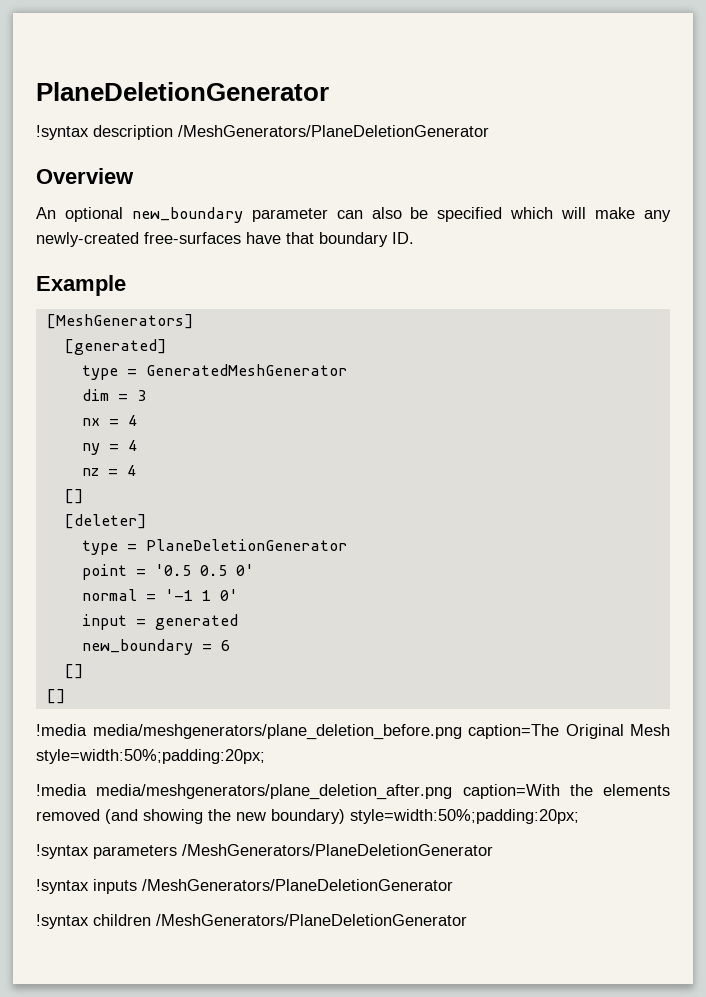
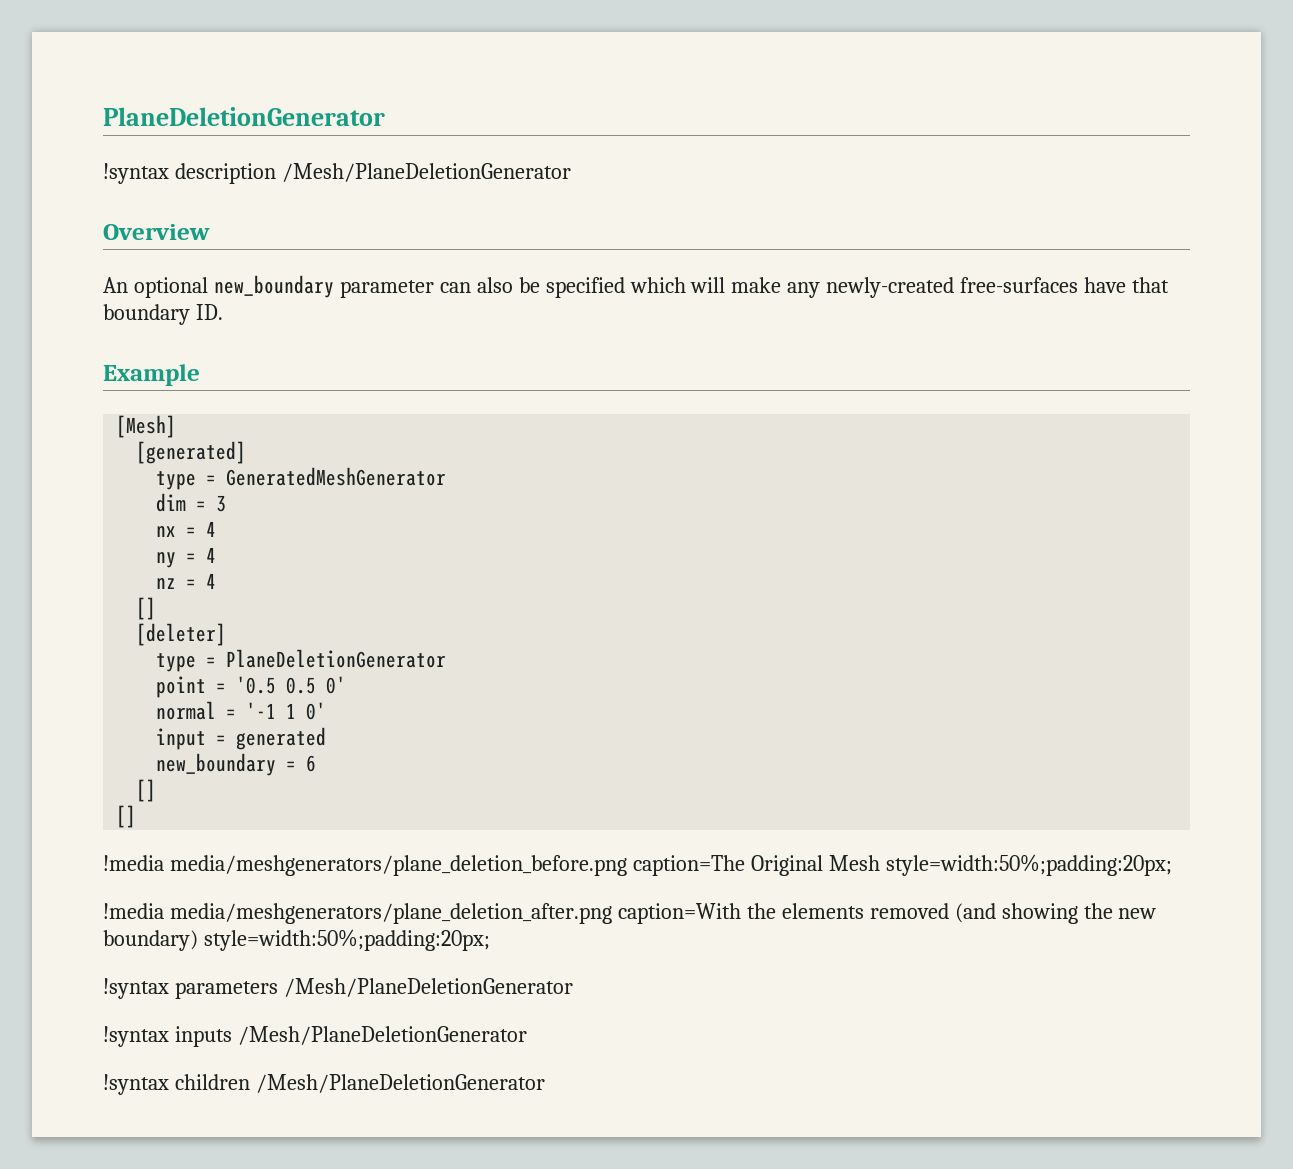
- !syntax description /MeshGenerators/PlaneDeletionGenerator
+ !syntax description /Mesh/PlaneDeletionGenerator
- [MeshGenerators]
+ [Mesh]
- !syntax parameters /MeshGenerators/PlaneDeletionGenerator
+ !syntax parameters /Mesh/PlaneDeletionGenerator
- !syntax inputs /MeshGenerators/PlaneDeletionGenerator
+ !syntax inputs /Mesh/PlaneDeletionGenerator
- !syntax children /MeshGenerators/PlaneDeletionGenerator
+ !syntax children /Mesh/PlaneDeletionGenerator

